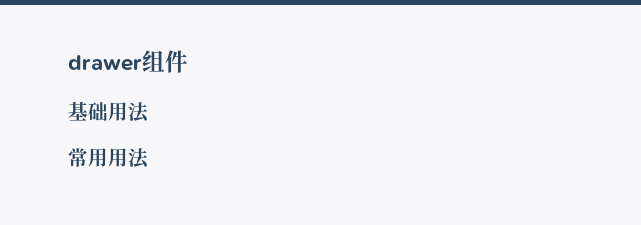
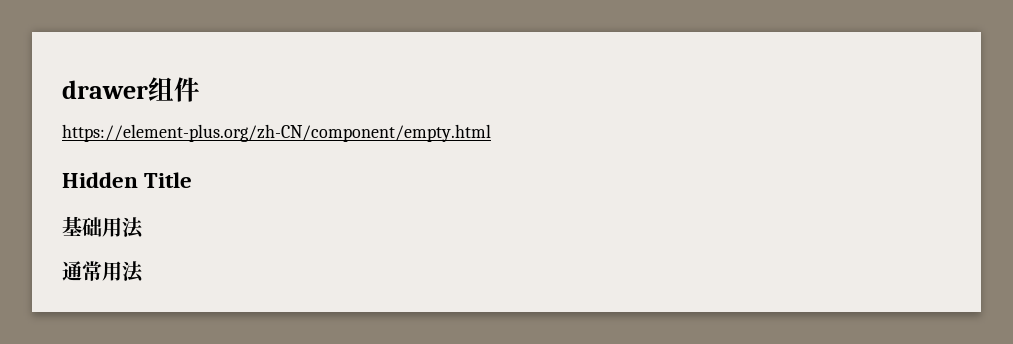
+ https://element-plus.org/zh-CN/component/empty.html
+ Hidden Title
- 常用用法
+ 通常用法

